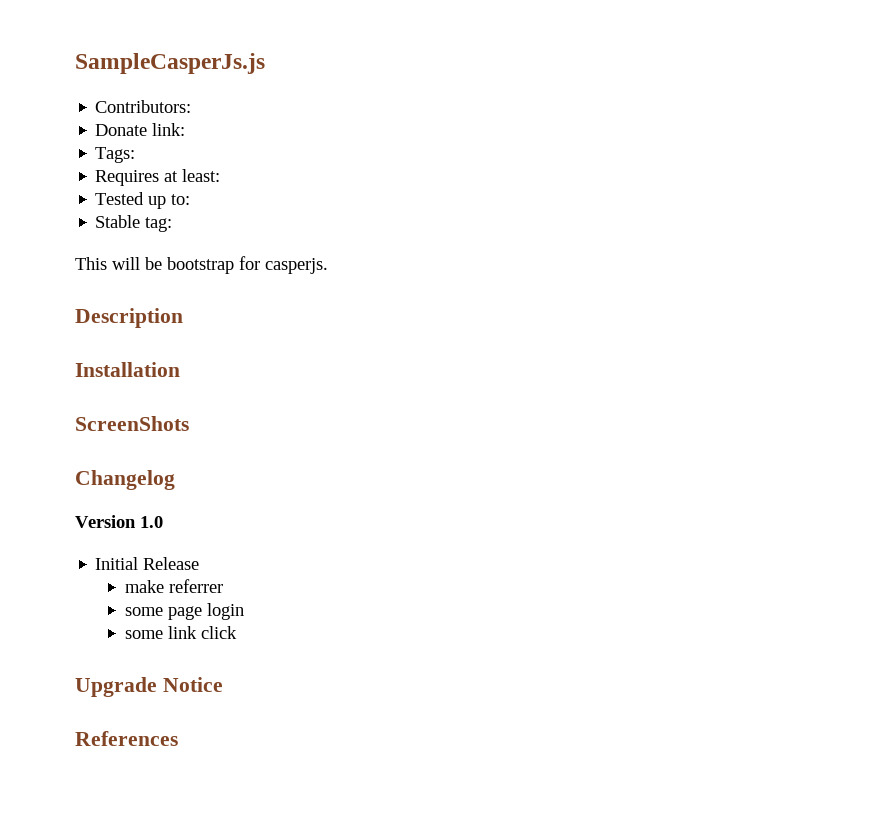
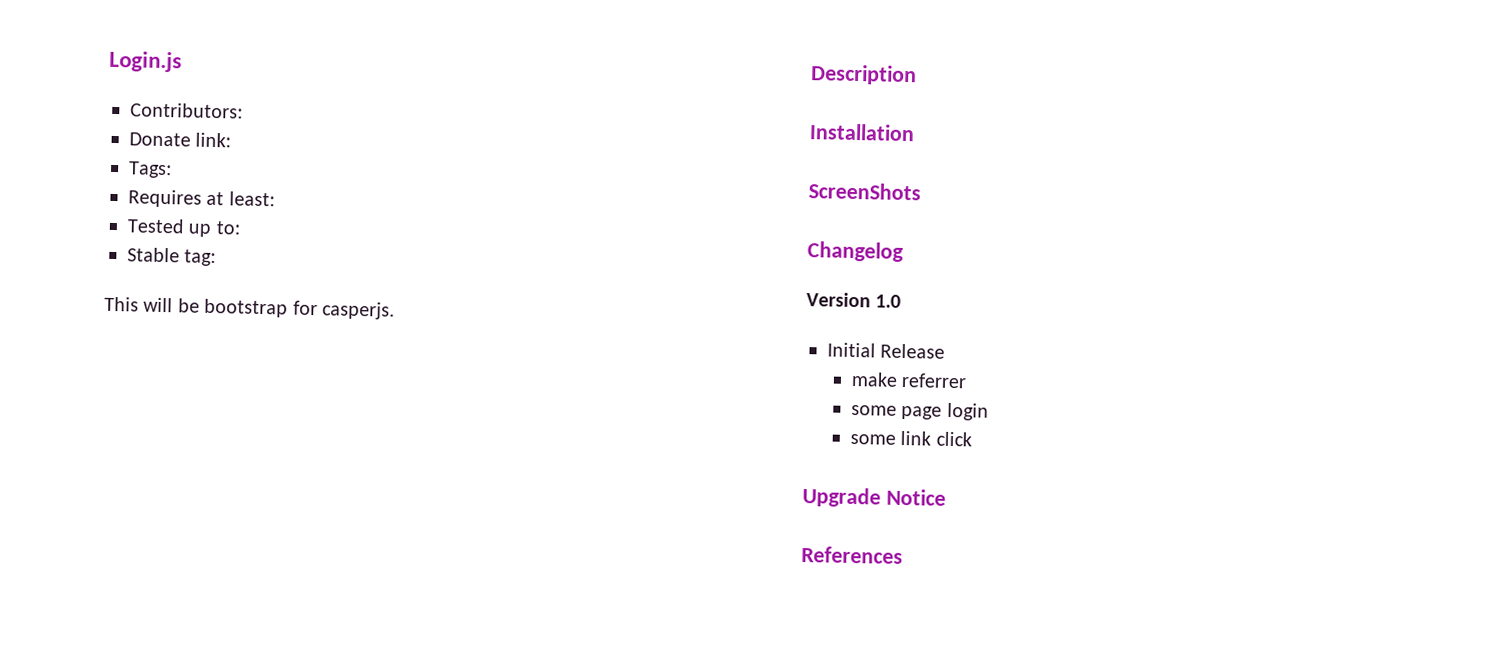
- SampleCasperJs.js
+ Login.js

